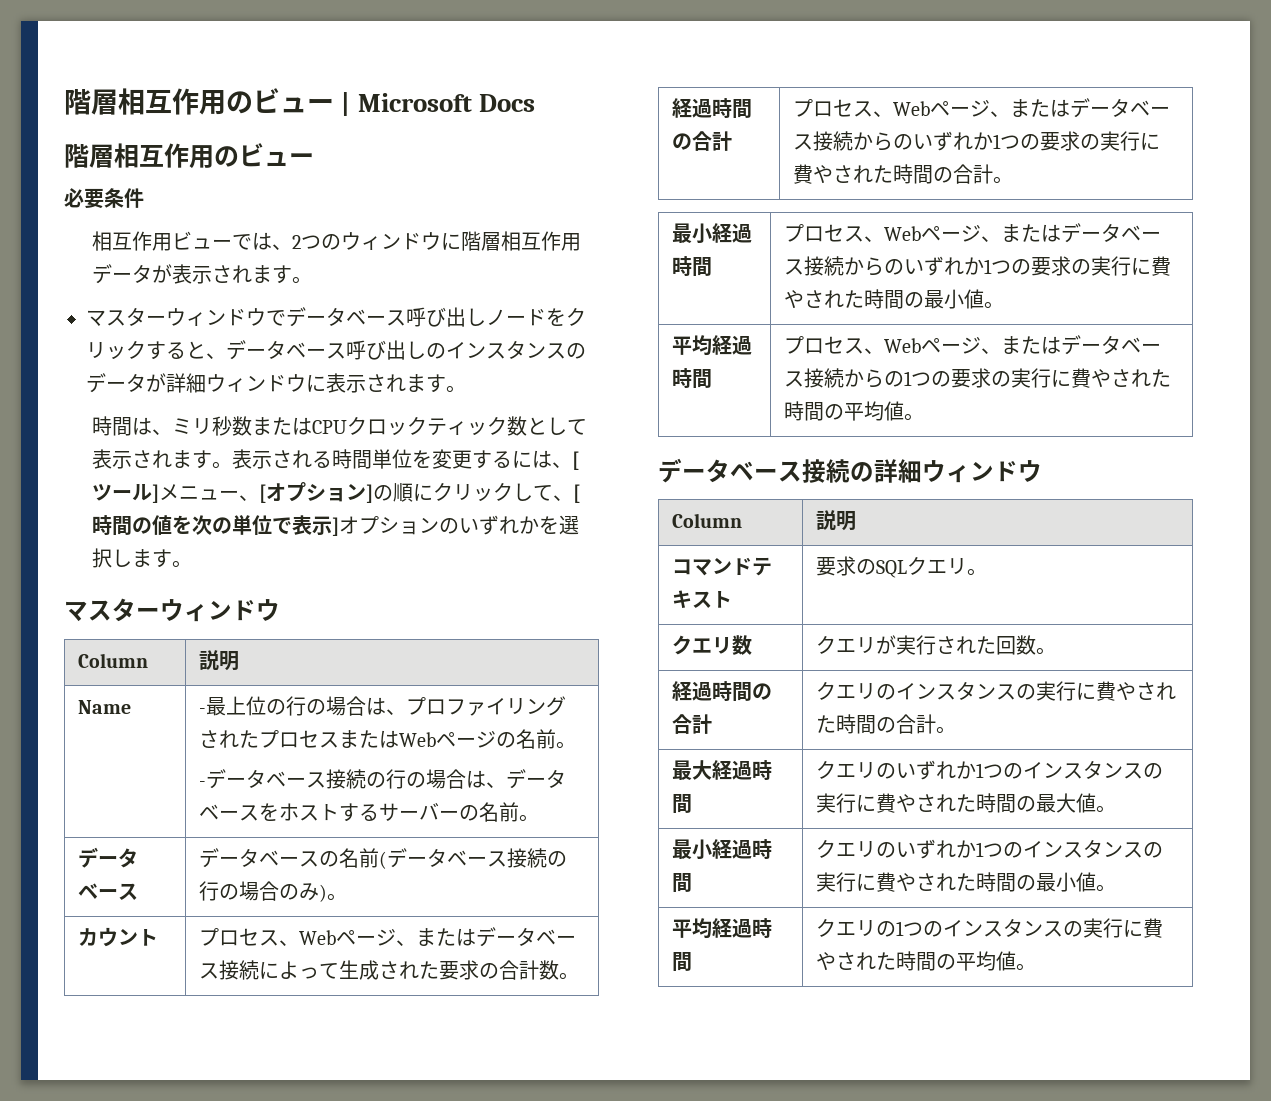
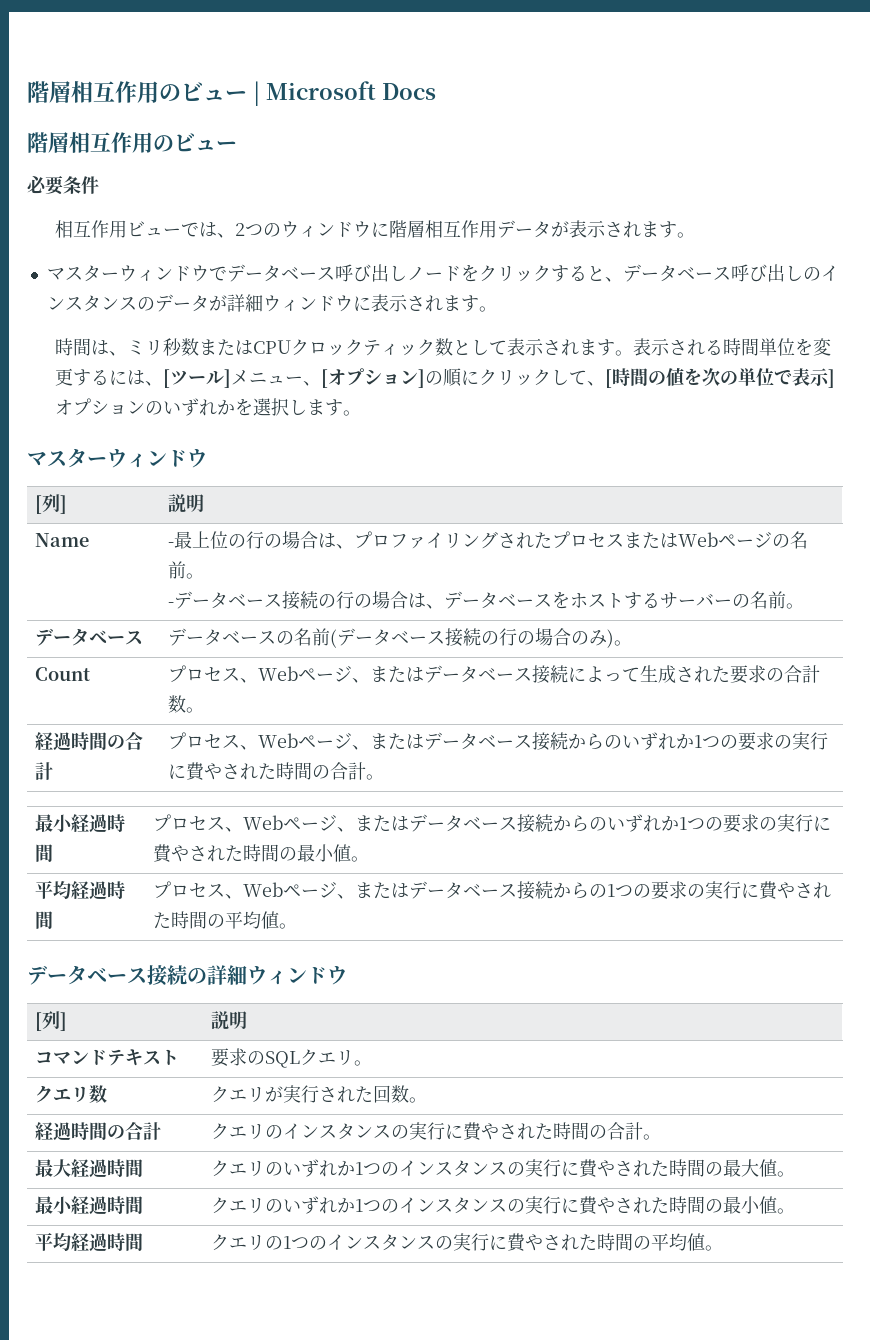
  表示される時間単位を変更するには、[ツール]メニュー、[オプション]の順にクリックして、[時間の値を次の単位で表示]オプションのいずれかを選択します。
  マスターウィンドウ
- Column | 説明
+ [列] | 説明
- カウント | プロセス、Webページ、またはデータベース接続によって生成された要求の合計数。
+ Count | プロセス、Webページ、またはデータベース接続によって生成された要求の合計数。
  データベース接続の詳細ウィンドウ
- Column | 説明
+ [列] | 説明

